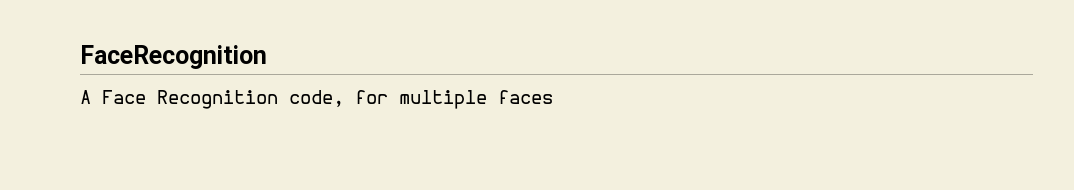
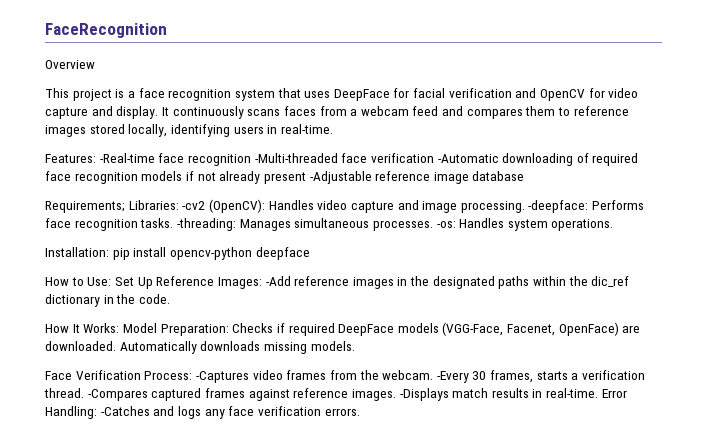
- A Face Recognition code, for multiple faces
+ Overview
+ This project is a face recognition system that uses DeepFace for facial verification and OpenCV for video capture and display. It continuously scans faces from a webcam feed and compares them to reference images stored locally, identifying users in real-time.
+ Features: -Real-time face recognition -Multi-threaded face verification -Automatic downloading of required face recognition models if not already present -Adjustable reference image database
+ Requirements; Libraries: -cv2 (OpenCV): Handles video capture and image processing. -deepface: Performs face recognition tasks. -threading: Manages simultaneous processes. -os: Handles system operations.
+ Installation: pip install opencv-python deepface
+ How to Use: Set Up Reference Images: -Add reference images in the designated paths within the dic_ref dictionary in the code.
+ How It Works: Model Preparation: Checks if required DeepFace models (VGG-Face, Facenet, OpenFace) are downloaded. Automatically downloads missing models.
+ Face Verification Process: -Captures video frames from the webcam. -Every 30 frames, starts a verification thread. -Compares captured frames against reference images. -Displays match results in real-time. Error Handling: -Catches and logs any face verification errors.

